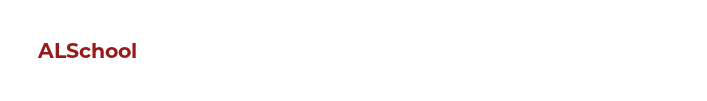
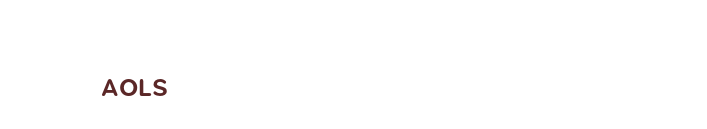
- ALSchool
+ AOLS

